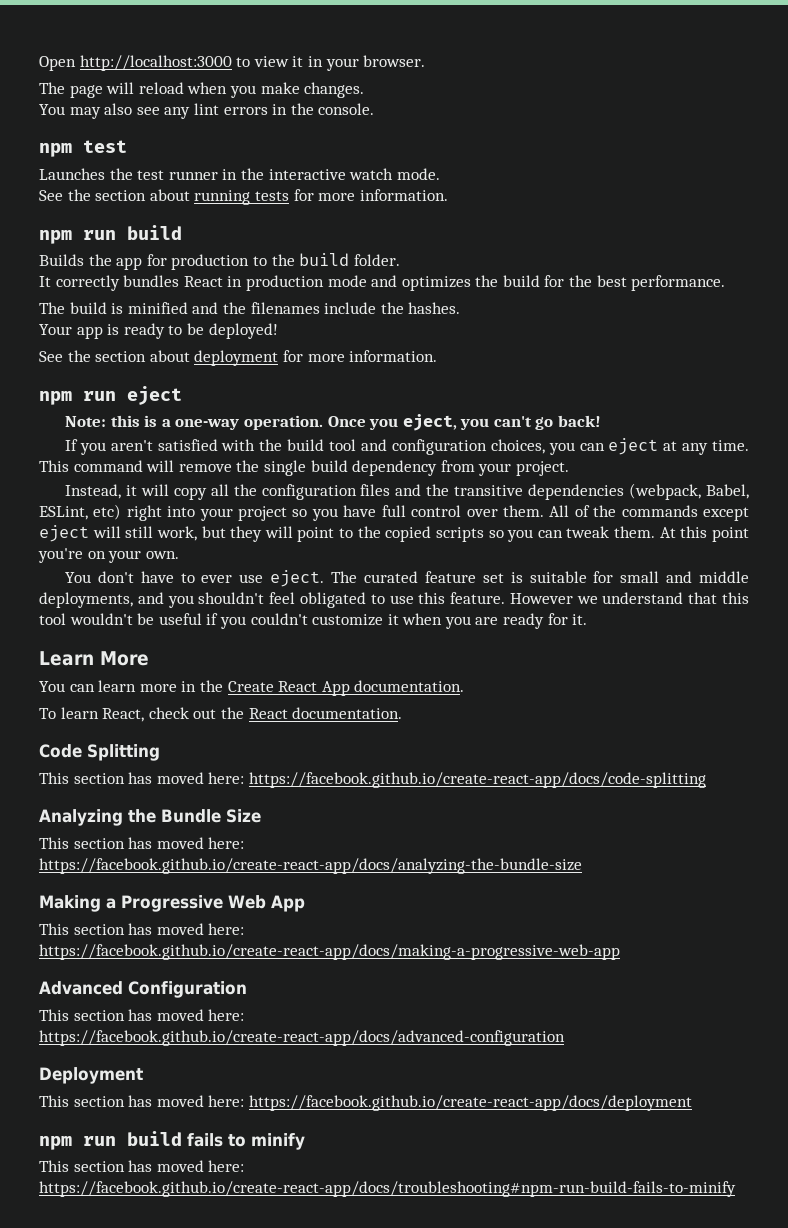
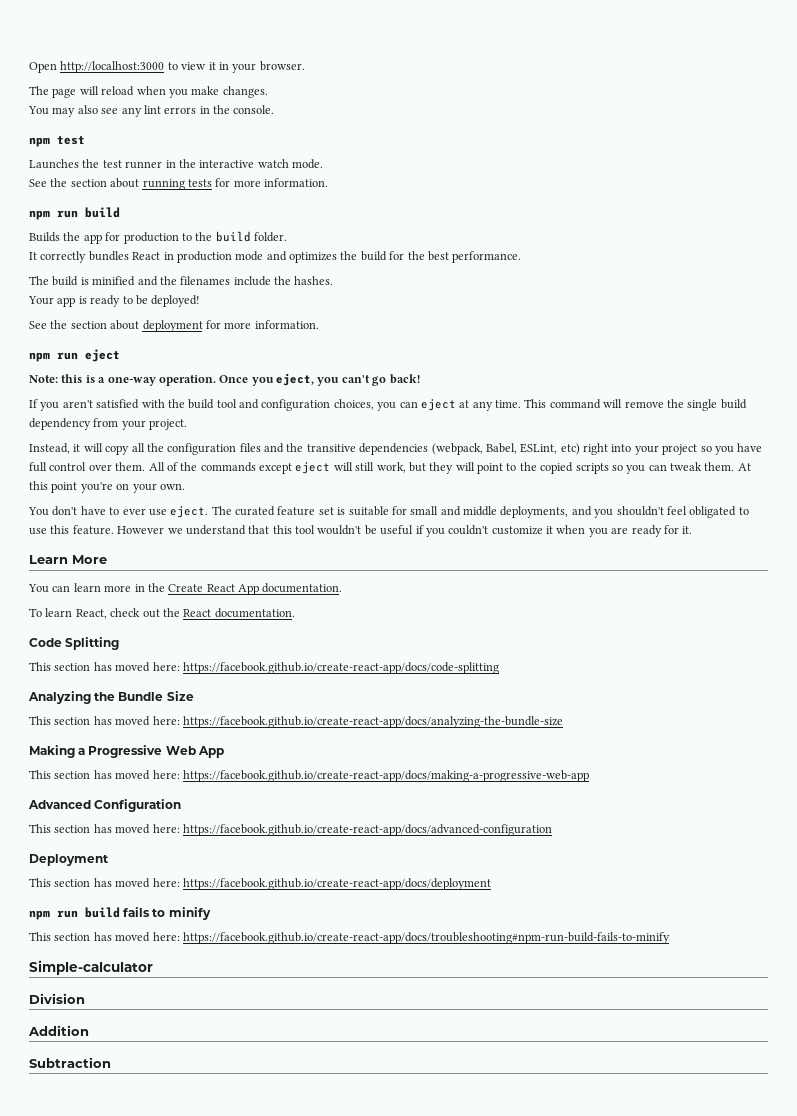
+ Simple-calculator
+ Division
+ Addition
+ Subtraction

